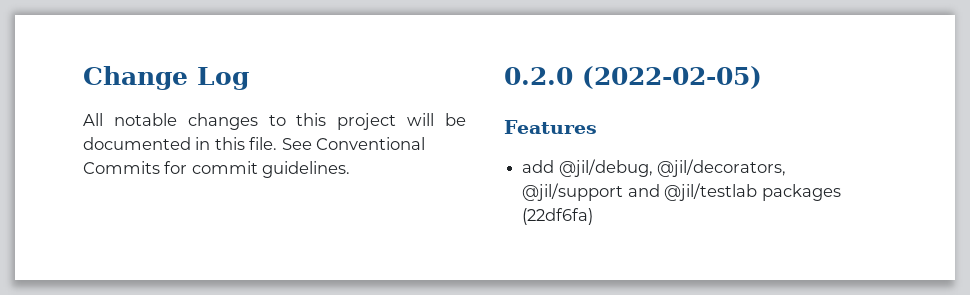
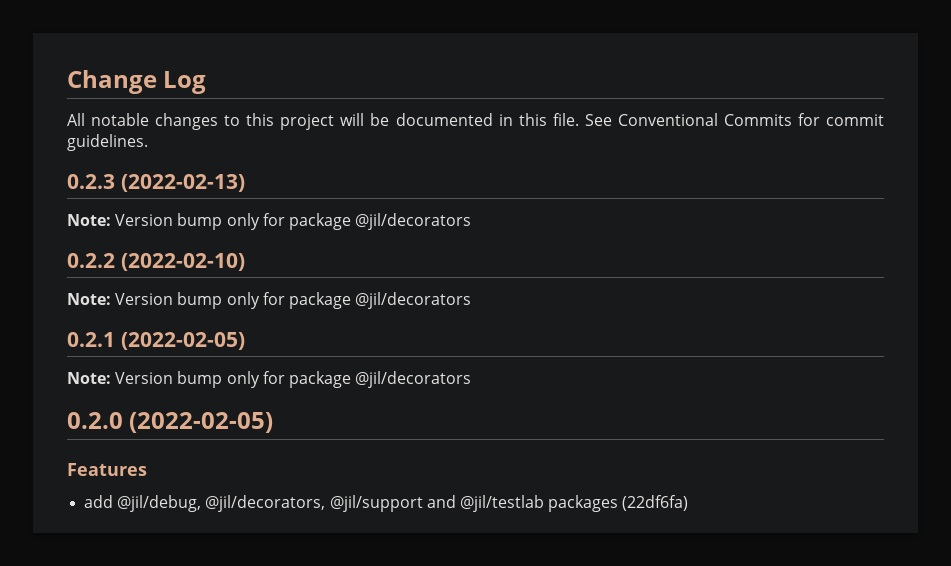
+ 0.2.3 (2022-02-13)
+ Note: Version bump only for package @jil/decorators
+ 0.2.2 (2022-02-10)
+ Note: Version bump only for package @jil/decorators
+ 0.2.1 (2022-02-05)
+ Note: Version bump only for package @jil/decorators

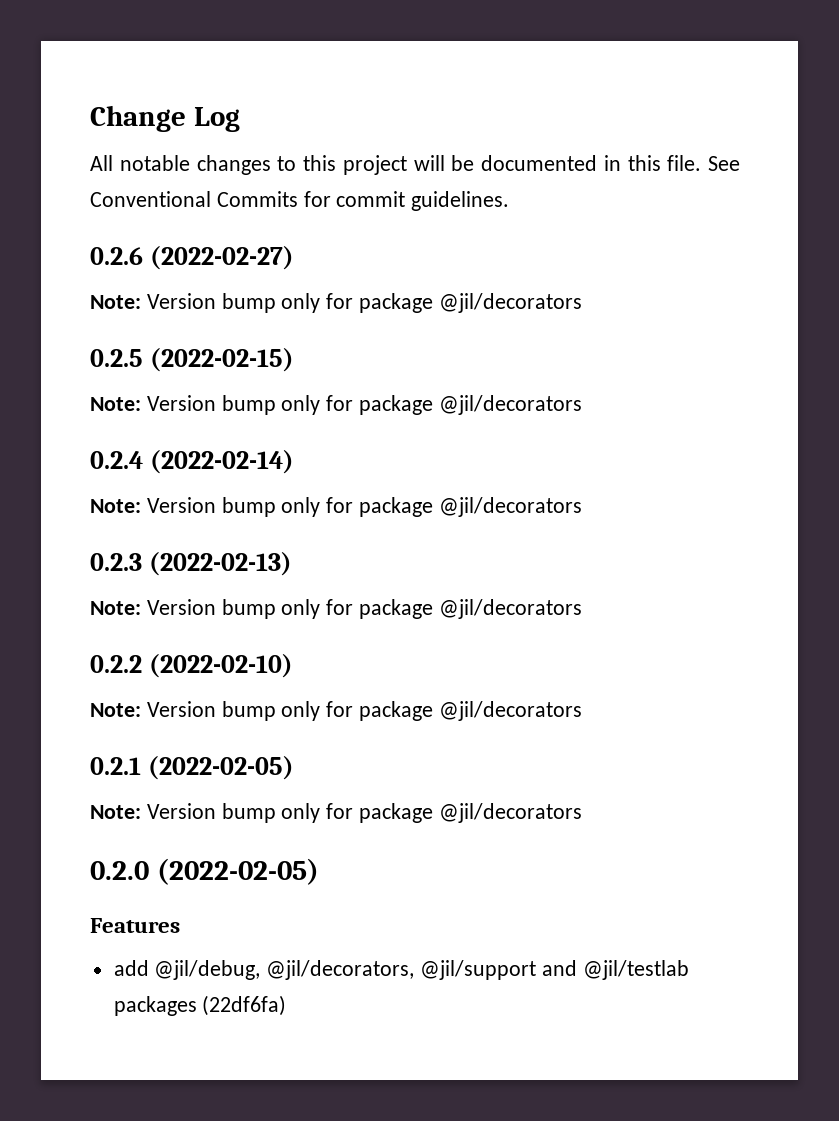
+ 0.2.6 (2022-02-27)
+ Note: Version bump only for package @jil/decorators
+ 0.2.5 (2022-02-15)
+ Note: Version bump only for package @jil/decorators
+ 0.2.4 (2022-02-14)
+ Note: Version bump only for package @jil/decorators

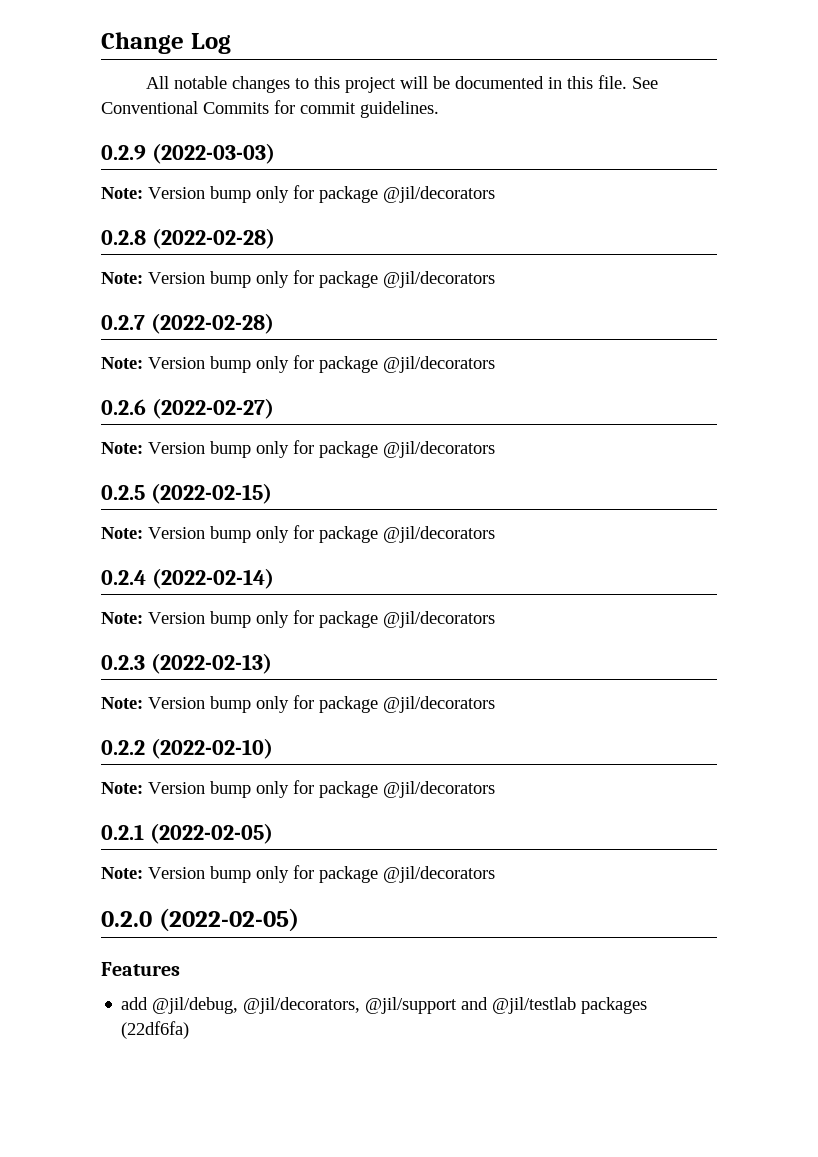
+ 0.2.9 (2022-03-03)
+ Note: Version bump only for package @jil/decorators
+ 0.2.8 (2022-02-28)
+ Note: Version bump only for package @jil/decorators
+ 0.2.7 (2022-02-28)
+ Note: Version bump only for package @jil/decorators

